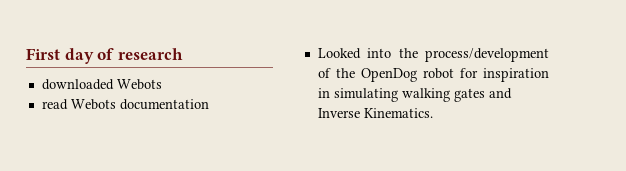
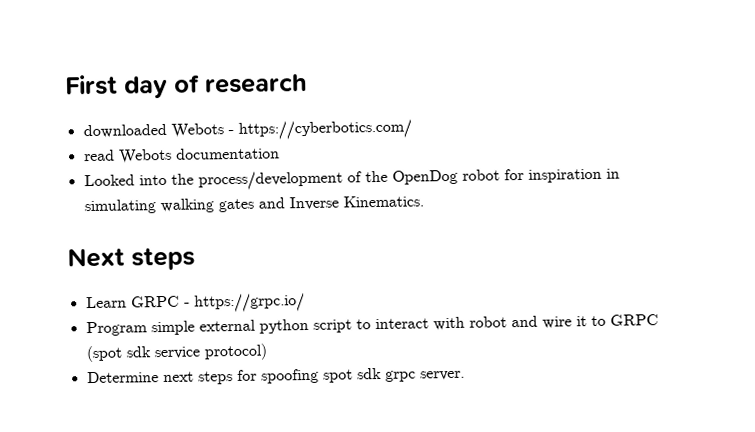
- downloaded Webots
+ downloaded Webots - https://cyberbotics.com/
+ Next steps
+ Learn GRPC - https://grpc.io/
+ Program simple external python script to interact with robot and wire it to GRPC (spot sdk service protocol)
+ Determine next steps for spoofing spot sdk grpc server.

